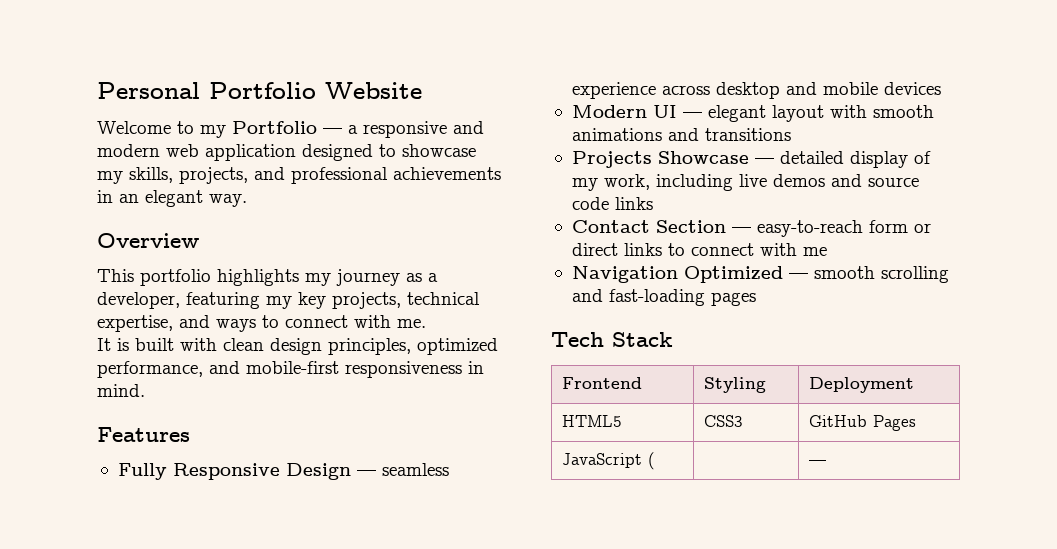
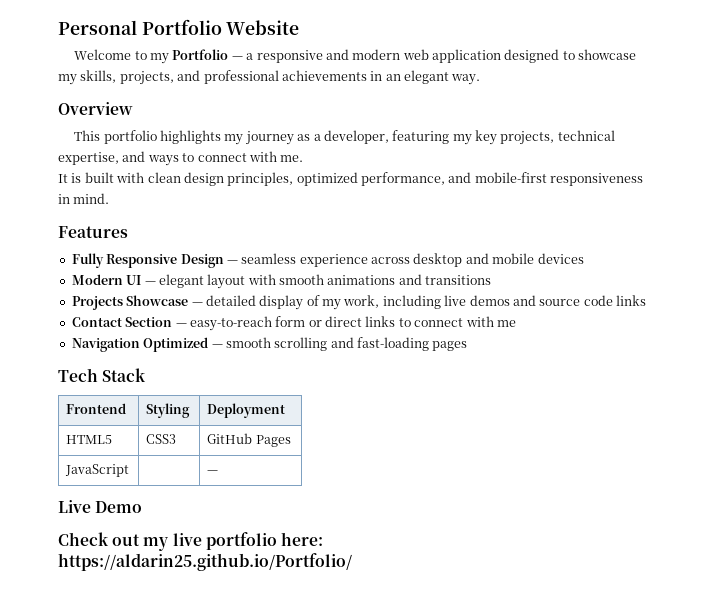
- JavaScript ( | | —
+ JavaScript | | —
+ Live Demo
+ Check out my live portfolio here:
+ https://aldarin25.github.io/Portfolio/

